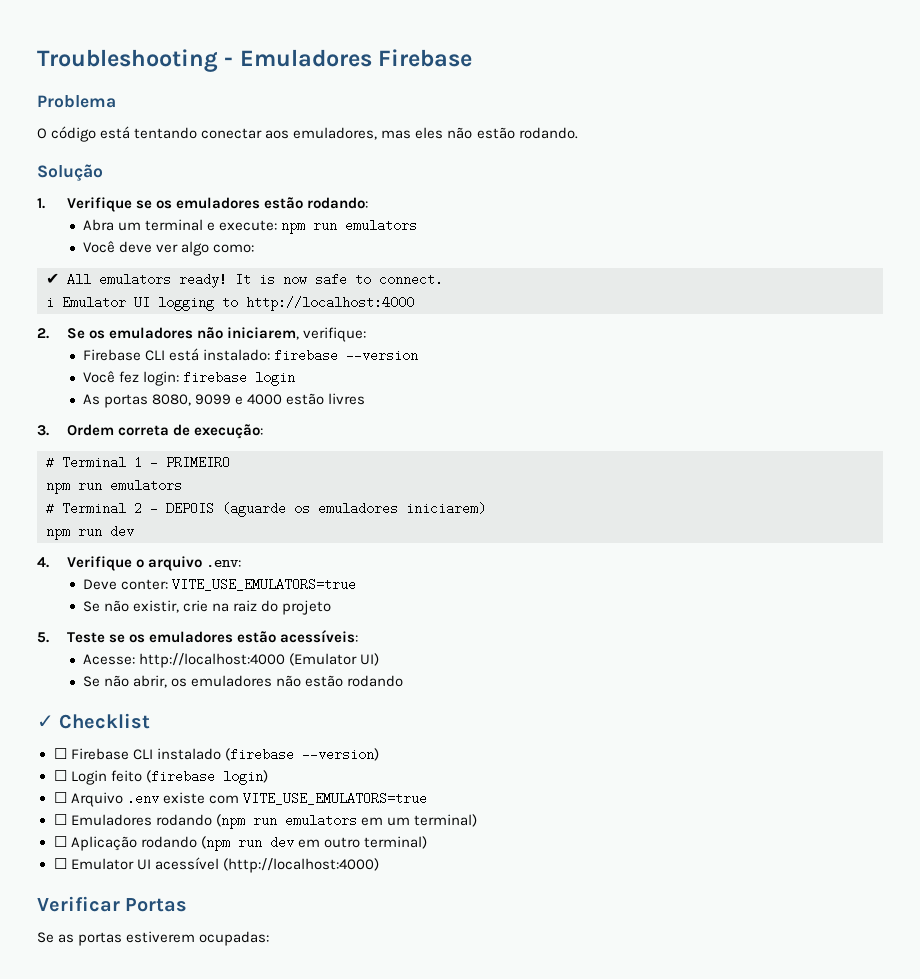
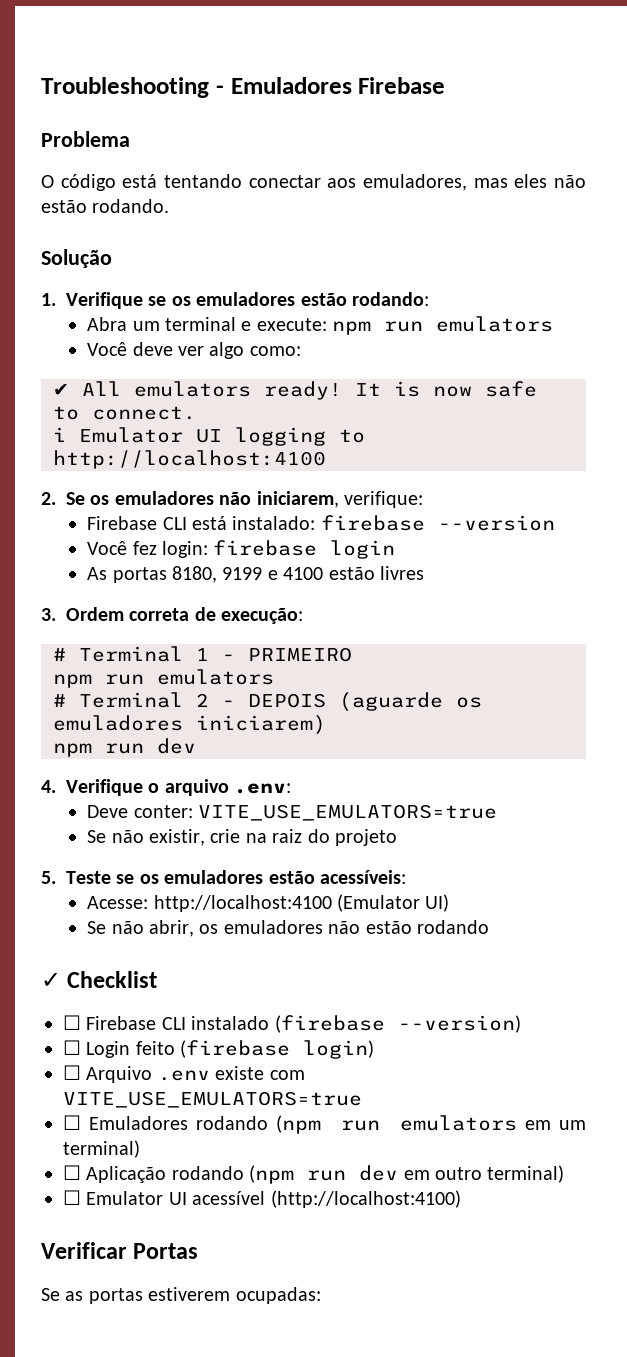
- i Emulator UI logging to http://localhost:4000
+ i Emulator UI logging to http://localhost:4100
- As portas 8080, 9099 e 4000 estão livres
+ As portas 8180, 9199 e 4100 estão livres
- Acesse: http://localhost:4000 (Emulator UI)
+ Acesse: http://localhost:4100 (Emulator UI)
- ☐ Emulator UI acessível (http://localhost:4000)
+ ☐ Emulator UI acessível (http://localhost:4100)

